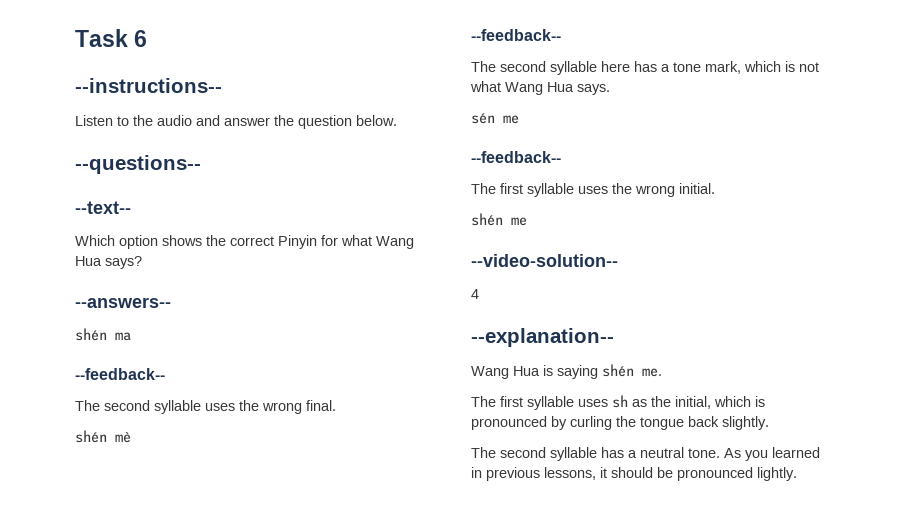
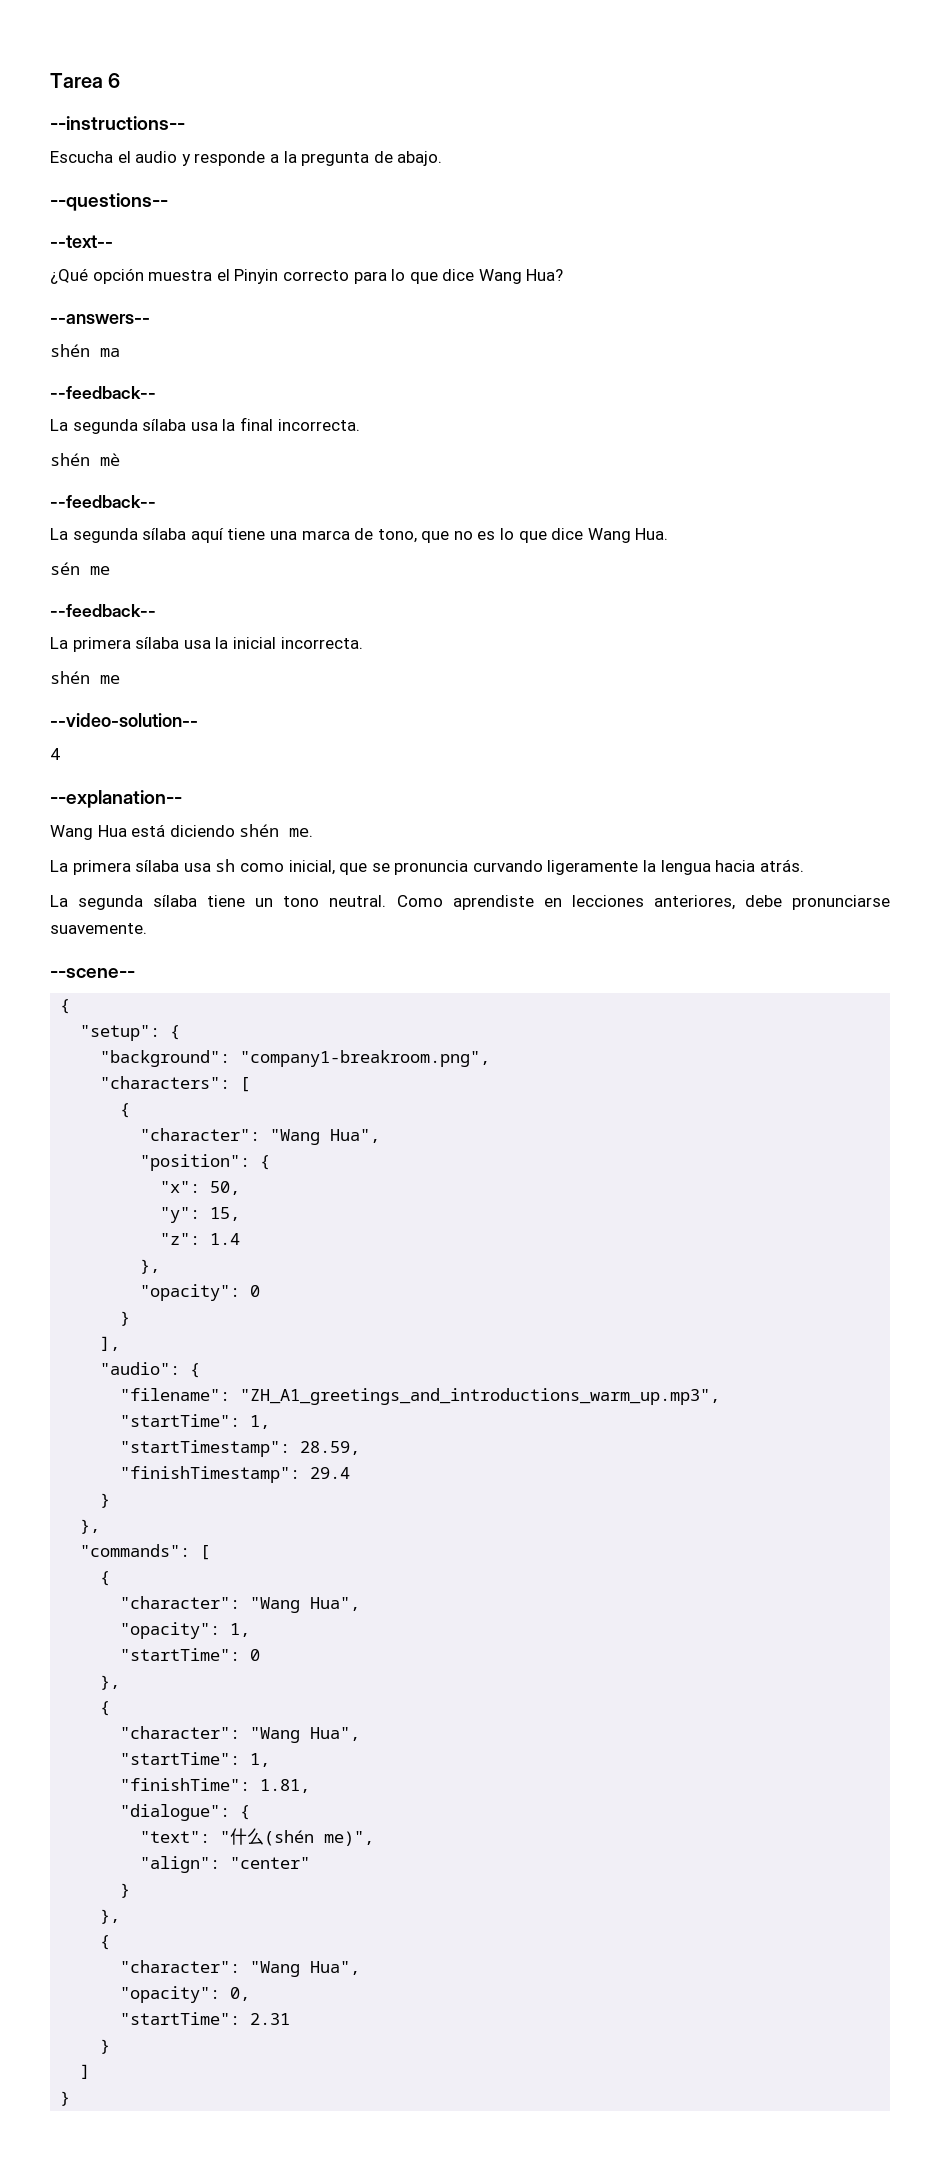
- Task 6
+ Tarea 6
- Listen to the audio and answer the question below.
+ Escucha el audio y responde a la pregunta de abajo.
  --questions--
  --text--
- Which option shows the correct Pinyin for what Wang Hua says?
+ ¿Qué opción muestra el Pinyin correcto para lo que dice Wang Hua?
  --answers--
  shén ma
  --feedback--
- The second syllable uses the wrong final.
+ La segunda sílaba usa la final incorrecta.
  shén mè
  --feedback--
- The second syllable here has a tone mark, which is not what Wang Hua says.
+ La segunda sílaba aquí tiene una marca de tono, que no es lo que dice Wang Hua.
  sén me
  --feedback--
- The first syllable uses the wrong initial.
+ La primera sílaba usa la inicial incorrecta.
- Wang Hua is saying shén me.
+ Wang Hua está diciendo shén me.
- The first syllable uses sh as the initial, which is pronounced by curling the tongue back slightly.
- The second syllable has a neutral tone. As you learned in previous lessons, it should be pronounced lightly.
+ La primera sílaba usa sh como inicial, que se pronuncia curvando ligeramente la lengua hacia atrás.
+ La segunda sílaba tiene un tono neutral. Como aprendiste en lecciones anteriores, debe pronunciarse suavemente.
+ --scene--
+ {
+ "setup": {
+ "background": "company1-breakroom.png",
+ "characters": [
+ {
+ "character": "Wang Hua",
+ "position": {
+ "x": 50,
+ "y": 15,
+ "z": 1.4
+ },
+ "opacity": 0
+ }
+ ],
+ "audio": {
+ "filename": "ZH_A1_greetings_and_introductions_warm_up.mp3",
+ "startTime": 1,
+ "startTimestamp": 28.59,
+ "finishTimestamp": 29.4
+ }
+ },
+ "commands": [
+ {
+ "character": "Wang Hua",
+ "opacity": 1,
+ "startTime": 0
+ },
+ {
+ "character": "Wang Hua",
+ "startTime": 1,
+ "finishTime": 1.81,
+ "dialogue": {
+ "text": "什么(shén me)",
+ "align": "center"
+ }
+ },
+ {
+ "character": "Wang Hua",
+ "opacity": 0,
+ "startTime": 2.31
+ }
+ ]
+ }

